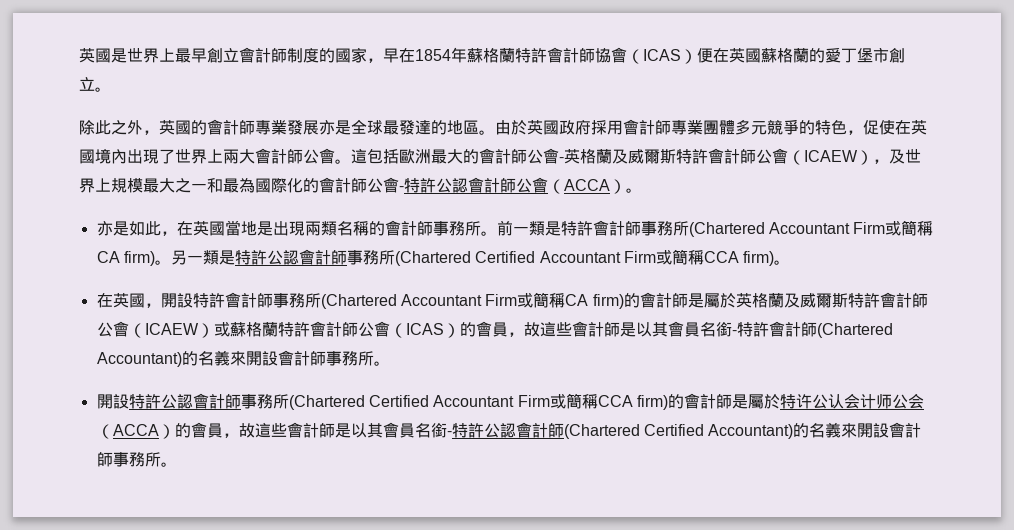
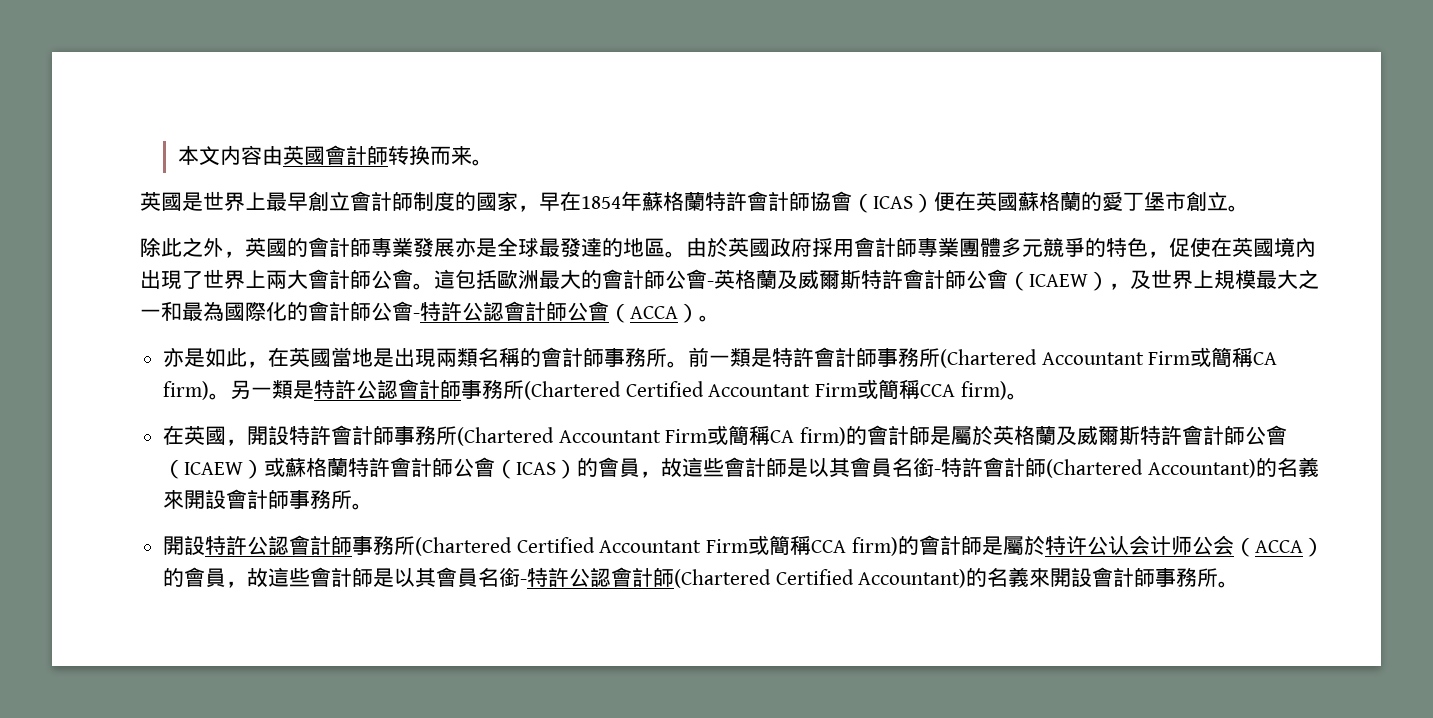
+ 本文内容由英國會計師转换而来。

